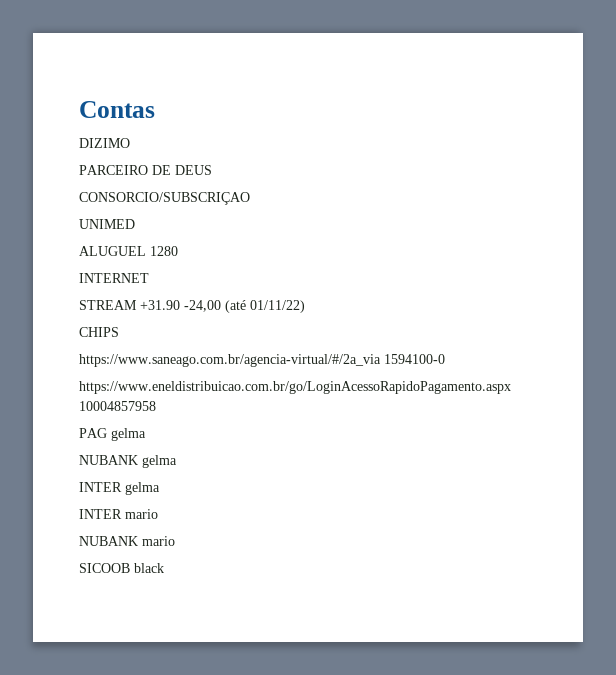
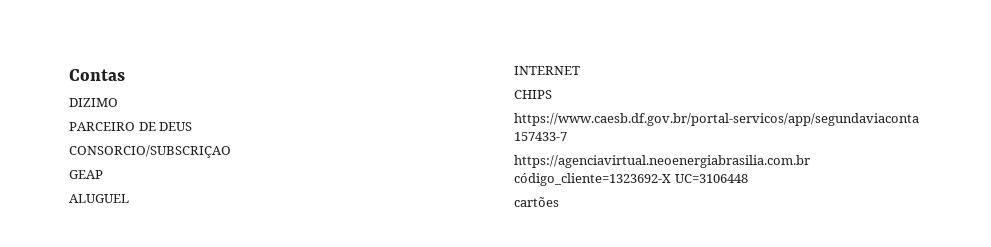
- UNIMED
+ GEAP
- ALUGUEL 1280
+ ALUGUEL
- STREAM +31.90 -24,00 (até 01/11/22)
  CHIPS
- https://www.saneago.com.br/agencia-virtual/#/2a_via 1594100-0
- https://www.eneldistribuicao.com.br/go/LoginAcessoRapidoPagamento.aspx 10004857958
- PAG gelma
- NUBANK gelma
- INTER gelma
- INTER mario
- NUBANK mario
- SICOOB black
+ https://www.caesb.df.gov.br/portal-servicos/app/segundaviaconta 157433-7
+ https://agenciavirtual.neoenergiabrasilia.com.br código_cliente=1323692-X UC=3106448
+ cartões

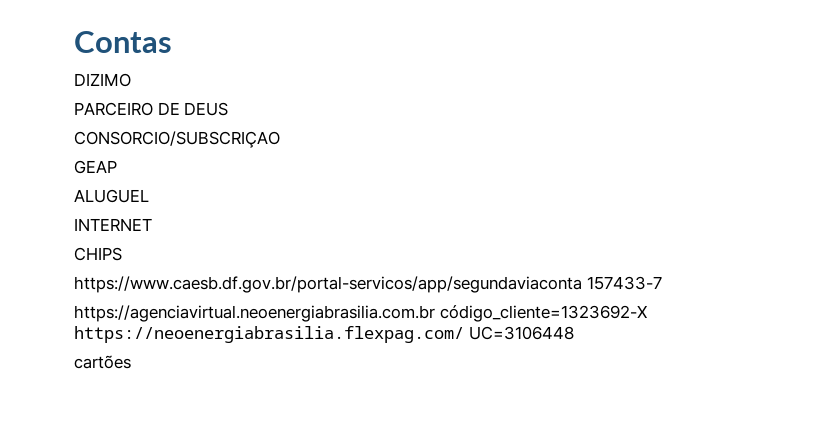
- https://agenciavirtual.neoenergiabrasilia.com.br código_cliente=1323692-X UC=3106448
+ https://agenciavirtual.neoenergiabrasilia.com.br código_cliente=1323692-X https://neoenergiabrasilia.flexpag.com/ UC=3106448

